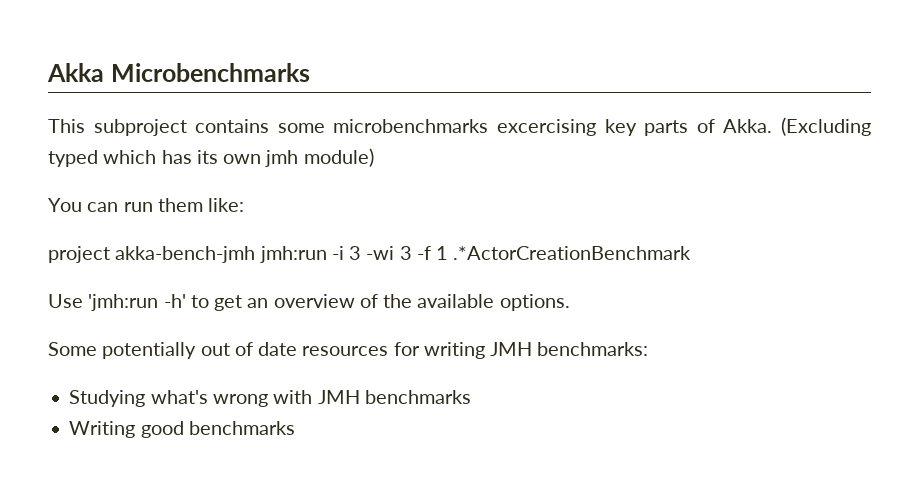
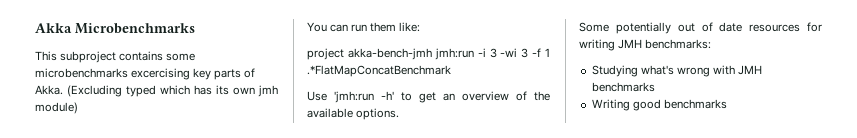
- project akka-bench-jmh jmh:run -i 3 -wi 3 -f 1 .*ActorCreationBenchmark
+ project akka-bench-jmh jmh:run -i 3 -wi 3 -f 1 .*FlatMapConcatBenchmark

